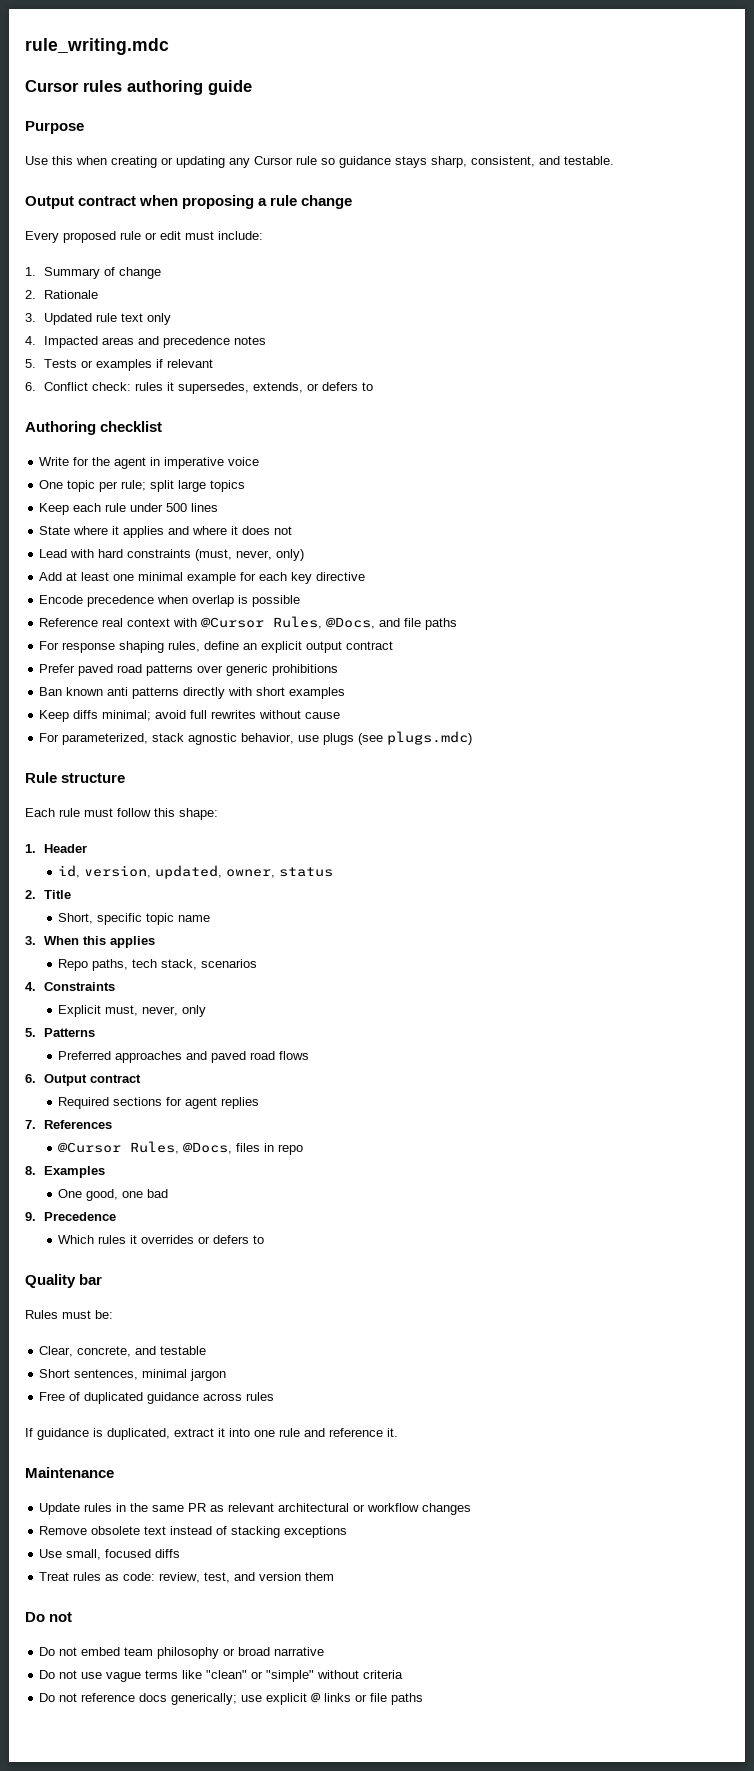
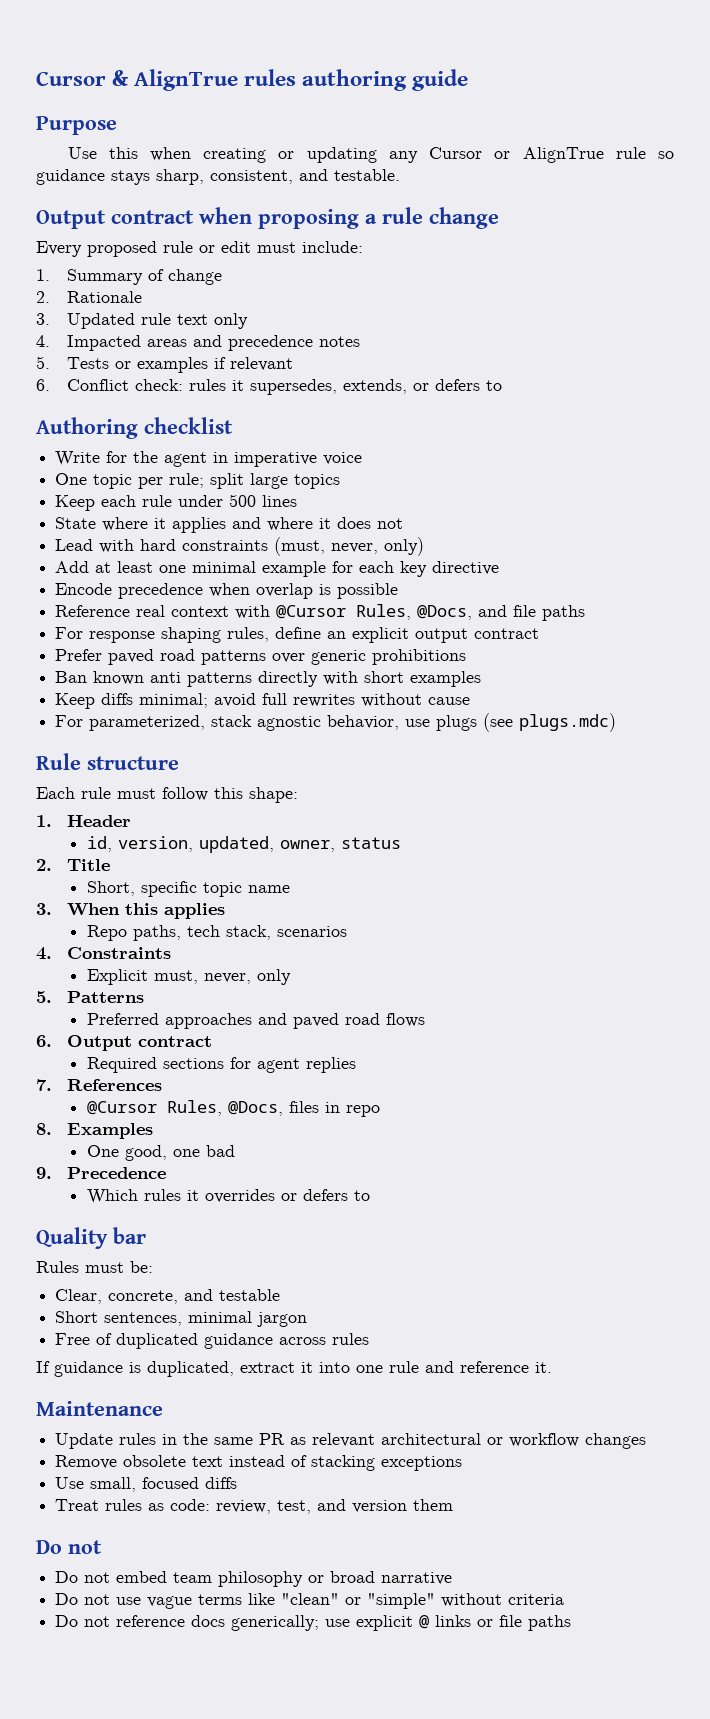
- rule_writing.mdc
- Cursor rules authoring guide
+ Cursor & AlignTrue rules authoring guide
- Use this when creating or updating any Cursor rule so guidance stays sharp, consistent, and testable.
+ Use this when creating or updating any Cursor or AlignTrue rule so guidance stays sharp, consistent, and testable.

